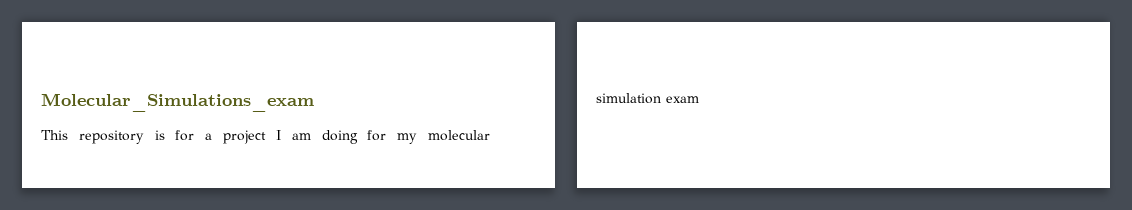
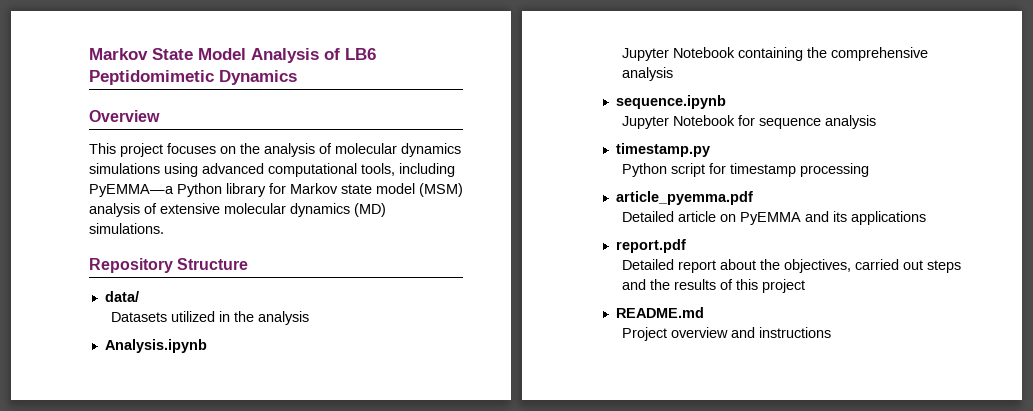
- Molecular_Simulations_exam
- This repository is for a project I am doing for my molecular simulation exam
+ Markov State Model Analysis of LB6 Peptidomimetic Dynamics
+ Overview
+ This project focuses on the analysis of molecular dynamics simulations using advanced computational tools, including PyEMMA—a Python library for Markov state model (MSM) analysis of extensive molecular dynamics (MD) simulations.
+ Repository Structure
+ data/
+ Datasets utilized in the analysis
+ Analysis.ipynb
+ Jupyter Notebook containing the comprehensive analysis
+ sequence.ipynb
+ Jupyter Notebook for sequence analysis
+ timestamp.py
+ Python script for timestamp processing
+ article_pyemma.pdf
+ Detailed article on PyEMMA and its applications
+ report.pdf
+ Detailed report about the objectives, carried out steps and the results of this project
+ README.md
+ Project overview and instructions

